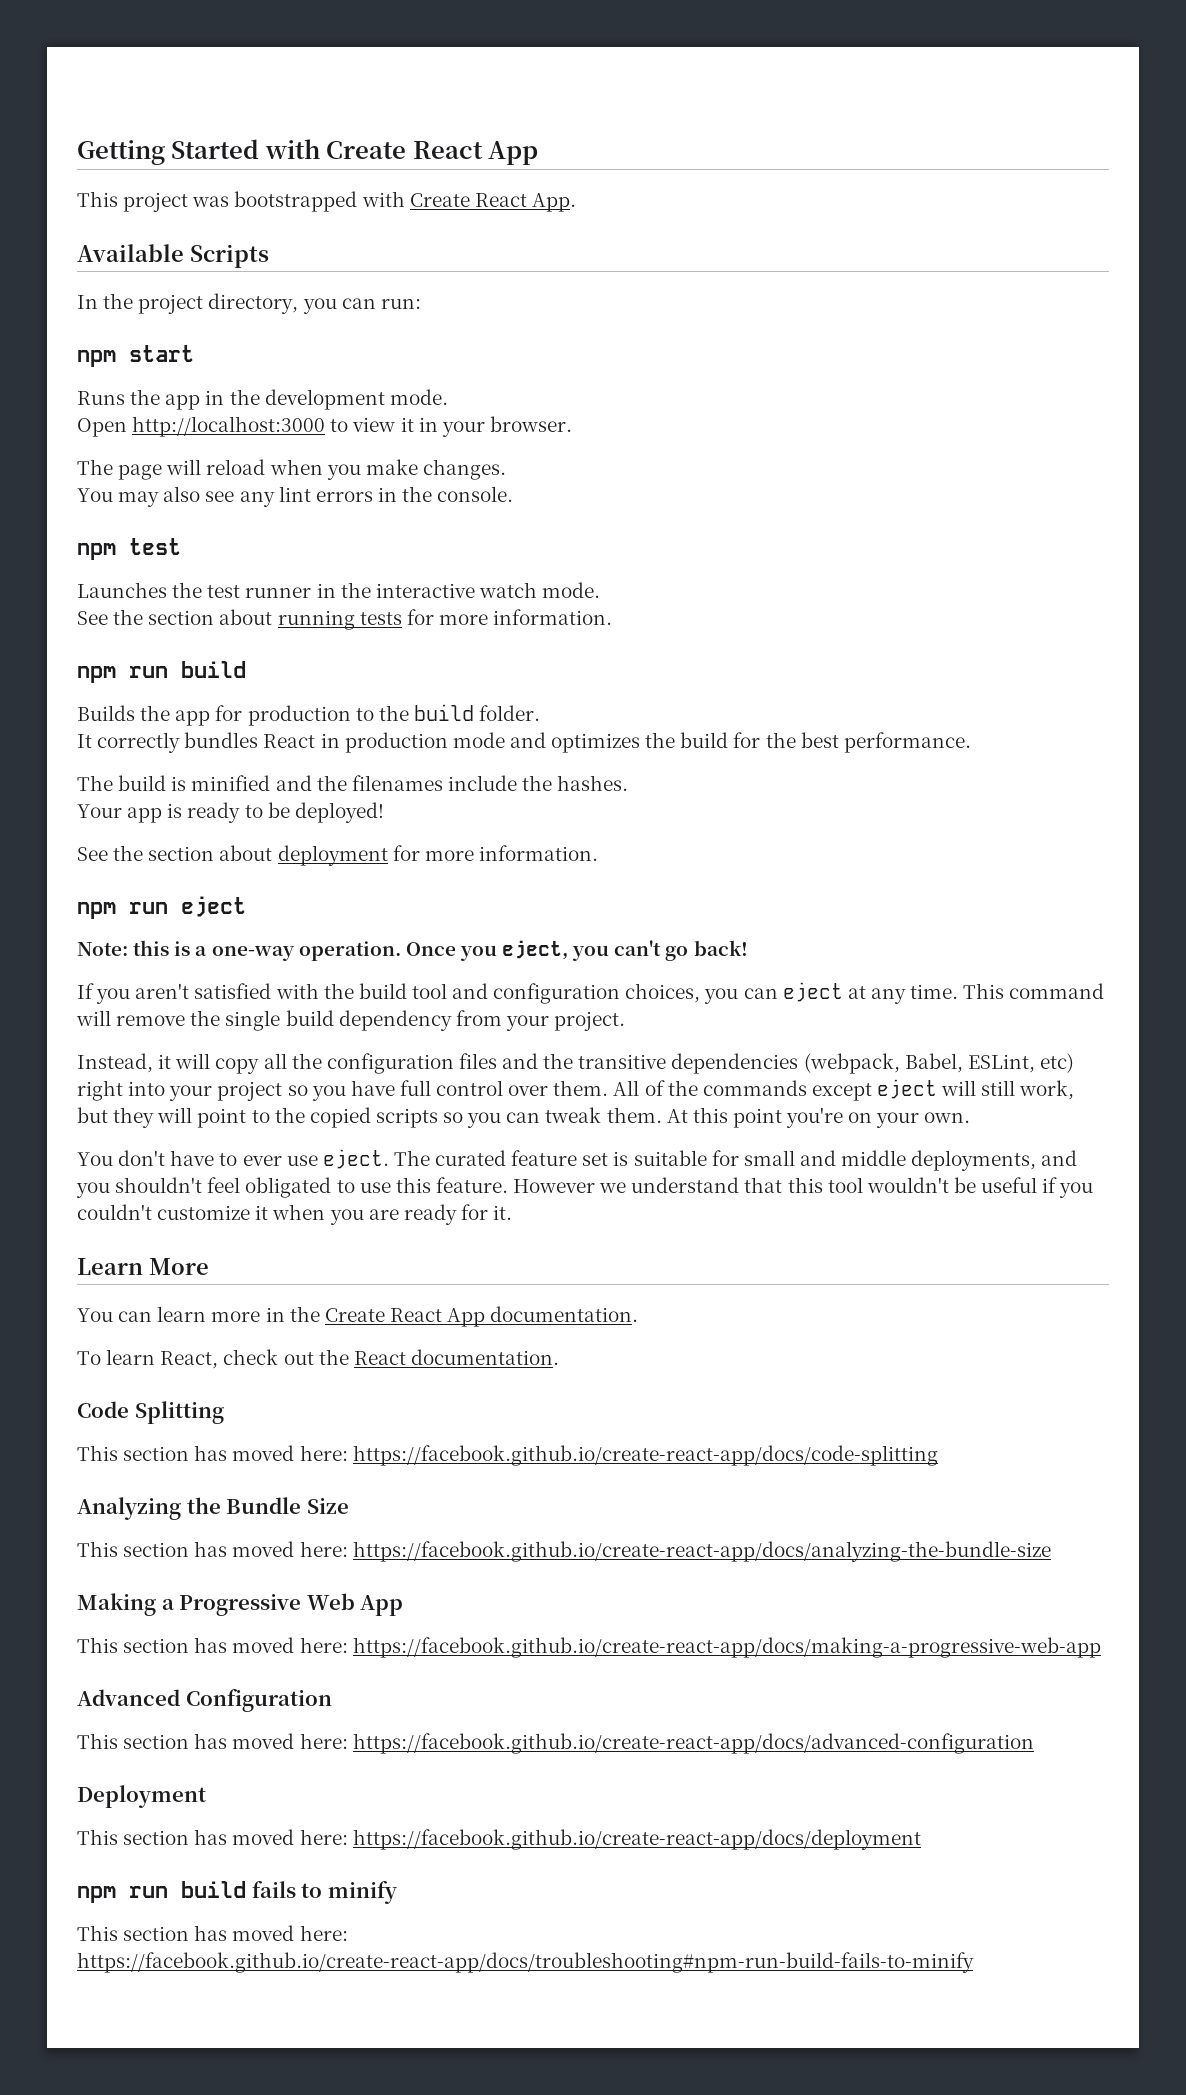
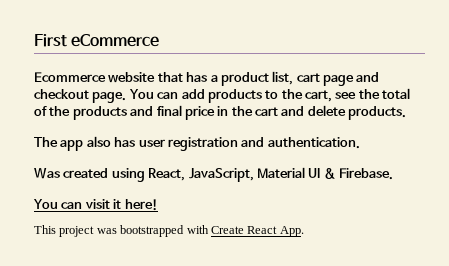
- Getting Started with Create React App
+ First eCommerce
+ Ecommerce website that has a product list, cart page and checkout page. You can add products to the cart, see the total of the products and final price in the cart and delete products.
+ The app also has user registration and authentication.
+ Was created using React, JavaScript, Material UI & Firebase.
+ You can visit it here!
- Available Scripts
- In the project directory, you can run:
- npm start
- Runs the app in the development mode.
- Open http://localhost:3000 to view it in your browser.
- The page will reload when you make changes.
- You may also see any lint errors in the console.
- npm test
- Launches the test runner in the interactive watch mode.
- See the section about running tests for more information.
- npm run build
- Builds the app for production to the build folder.
- It correctly bundles React in production mode and optimizes the build for the best performance.
- The build is minified and the filenames include the hashes.
- Your app is ready to be deployed!
- See the section about deployment for more information.
- npm run eject
- Note: this is a one-way operation. Once you eject, you can't go back!
- If you aren't satisfied with the build tool and configuration choices, you can eject at any time. This command will remove the single build dependency from your project.
- Instead, it will copy all the configuration files and the transitive dependencies (webpack, Babel, ESLint, etc) right into your project so you have full control over them. All of the commands except eject will still work, but they will point to the copied scripts so you can tweak them. At this point you're on your own.
- You don't have to ever use eject. The curated feature set is suitable for small and middle deployments, and you shouldn't feel obligated to use this feature. However we understand that this tool wouldn't be useful if you couldn't customize it when you are ready for it.
- Learn More
- You can learn more in the Create React App documentation.
- To learn React, check out the React documentation.
- Code Splitting
- This section has moved here: https://facebook.github.io/create-react-app/docs/code-splitting
- Analyzing the Bundle Size
- This section has moved here: https://facebook.github.io/create-react-app/docs/analyzing-the-bundle-size
- Making a Progressive Web App
- This section has moved here: https://facebook.github.io/create-react-app/docs/making-a-progressive-web-app
- Advanced Configuration
- This section has moved here: https://facebook.github.io/create-react-app/docs/advanced-configuration
- Deployment
- This section has moved here: https://facebook.github.io/create-react-app/docs/deployment
- npm run build fails to minify
- This section has moved here: https://facebook.github.io/create-react-app/docs/troubleshooting#npm-run-build-fails-to-minify

